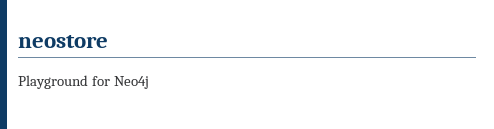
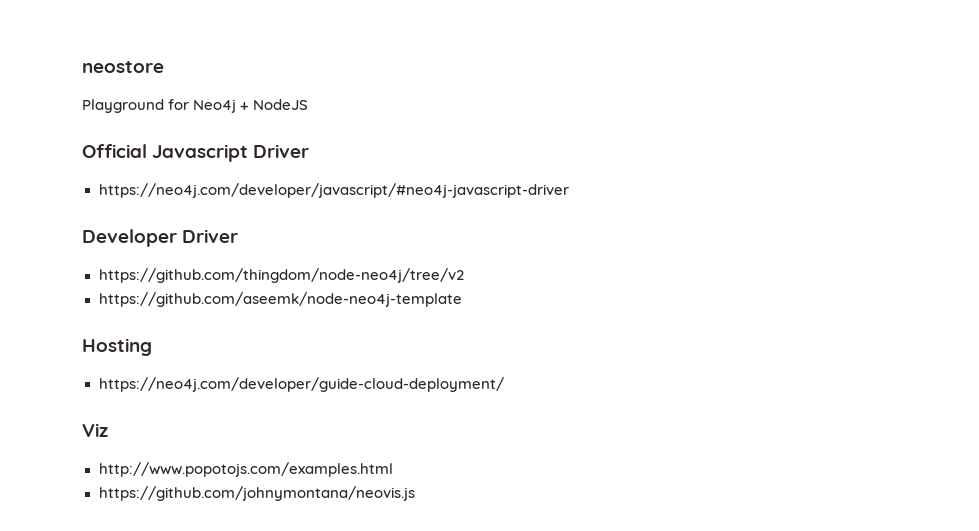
- Playground for Neo4j
+ Playground for Neo4j + NodeJS
+ Official Javascript Driver
+ https://neo4j.com/developer/javascript/#neo4j-javascript-driver
+ Developer Driver
+ https://github.com/thingdom/node-neo4j/tree/v2
+ https://github.com/aseemk/node-neo4j-template
+ Hosting
+ https://neo4j.com/developer/guide-cloud-deployment/
+ Viz
+ http://www.popotojs.com/examples.html
+ https://github.com/johnymontana/neovis.js

